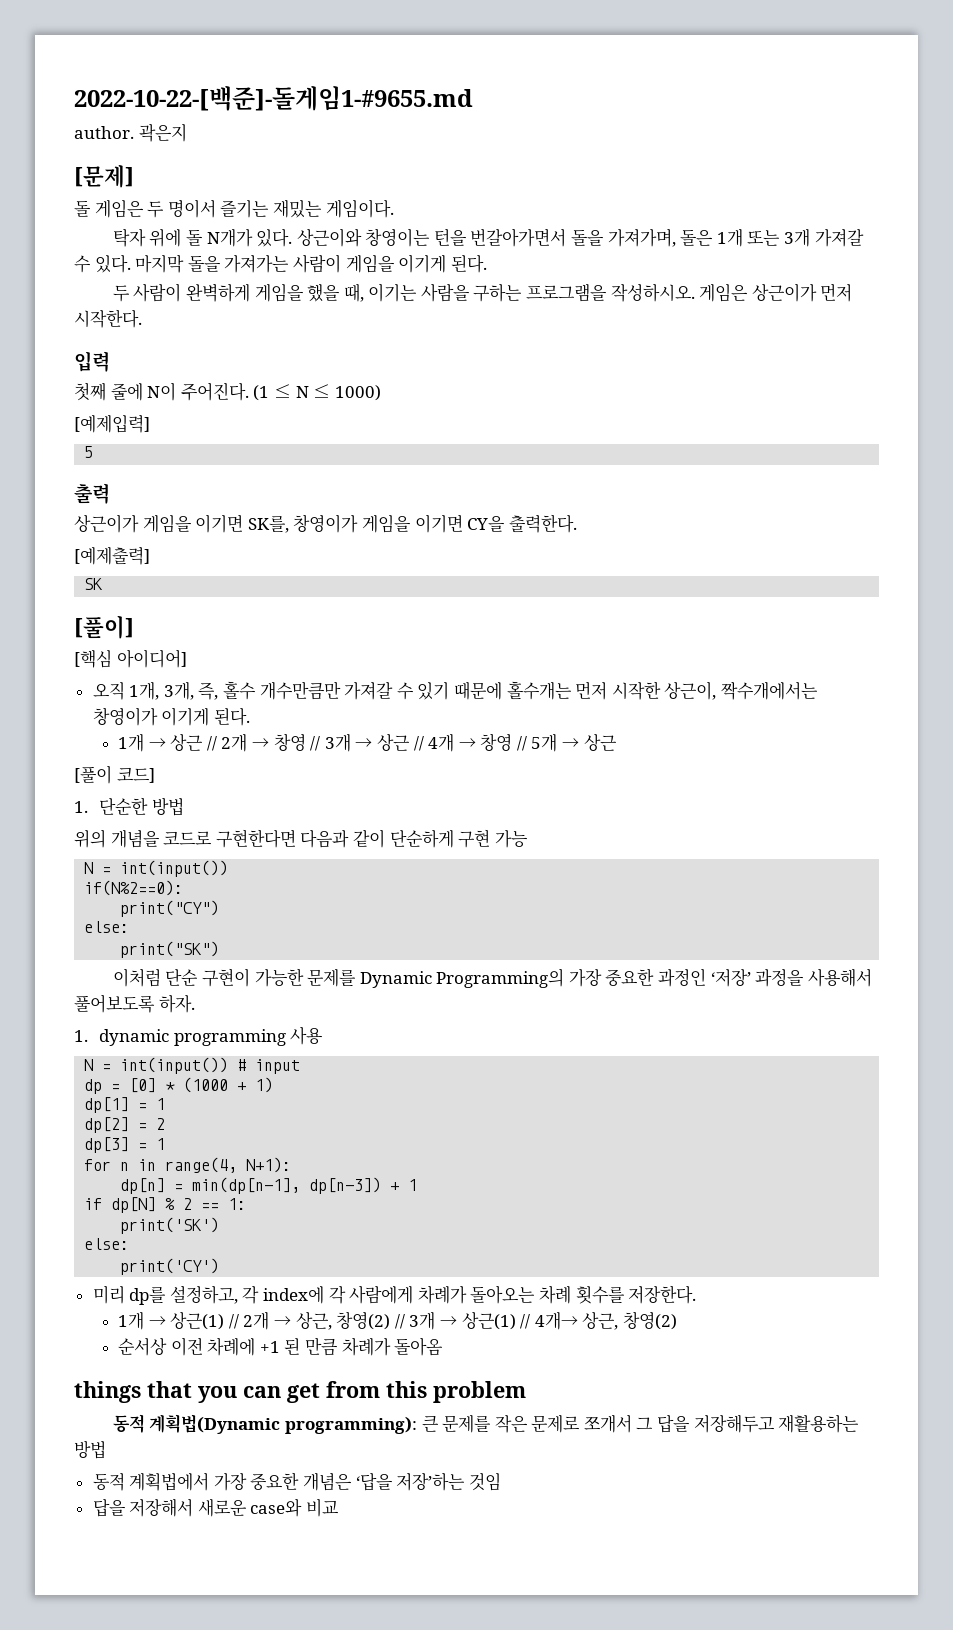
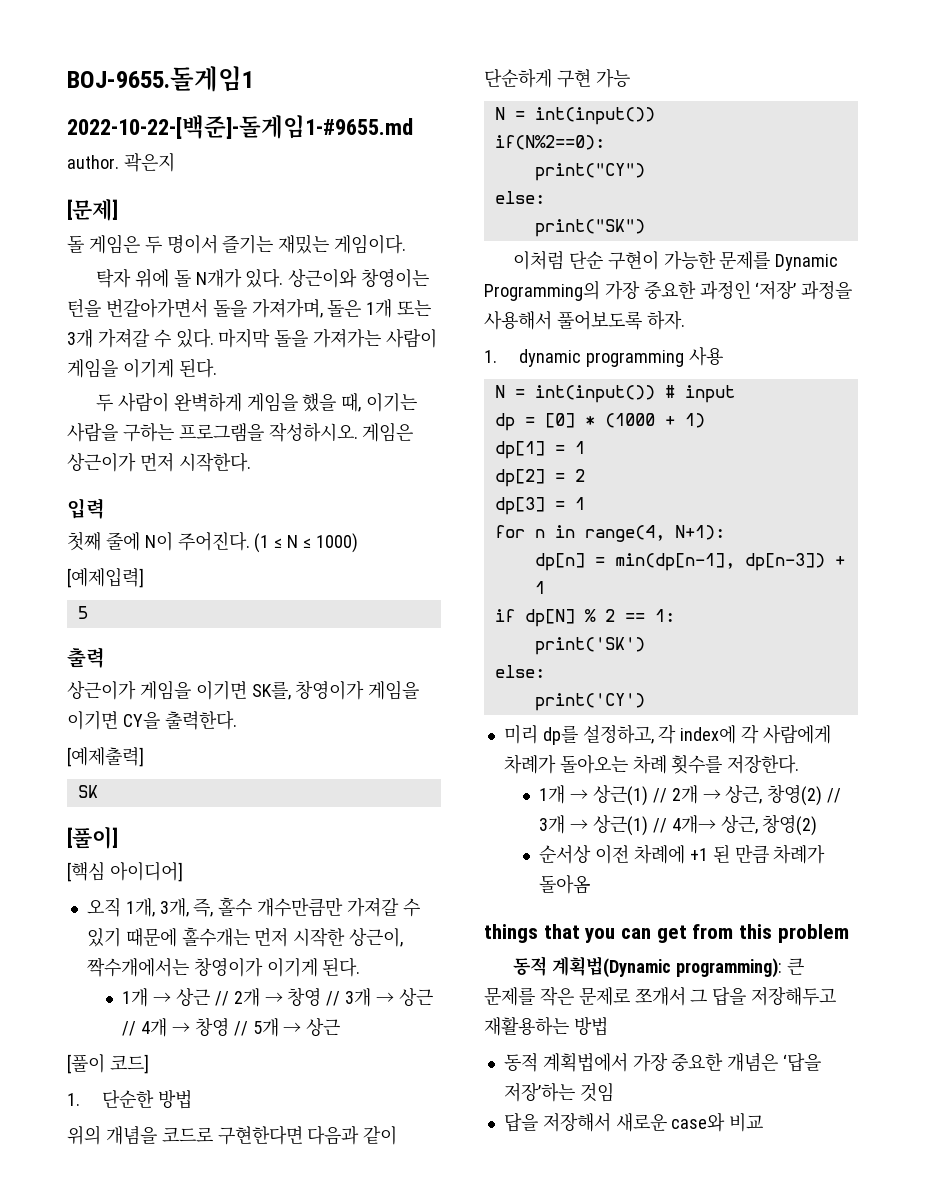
+ BOJ-9655.돌게임1

